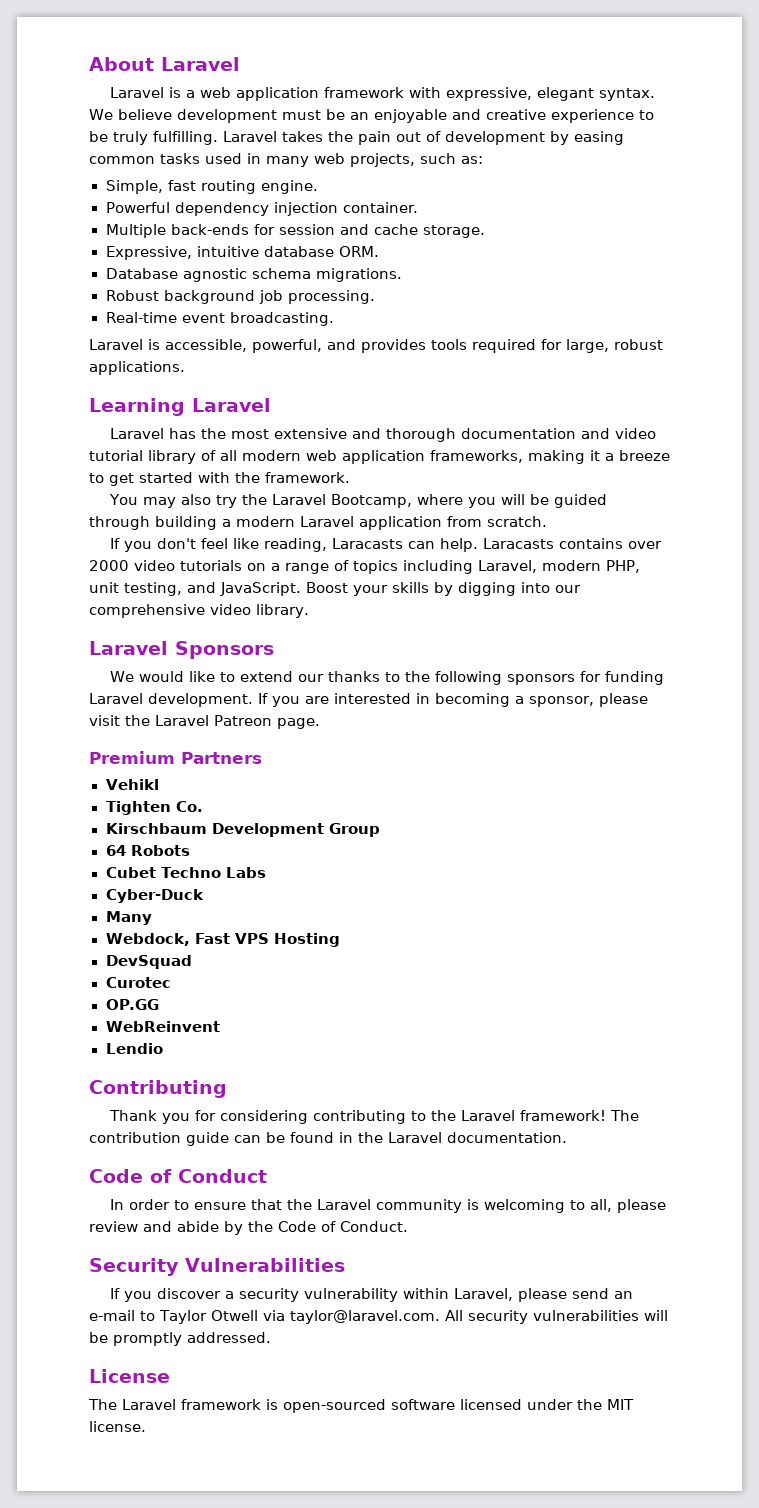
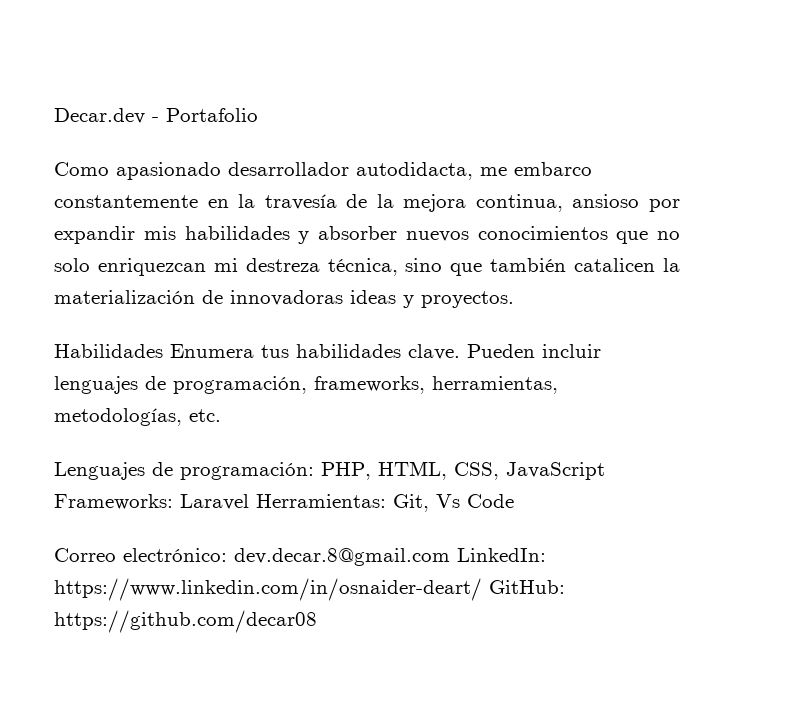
- About Laravel
- Laravel is a web application framework with expressive, elegant syntax. We believe development must be an enjoyable and creative experience to be truly fulfilling. Laravel takes the pain out of development by easing common tasks used in many web projects, such as:
- Simple, fast routing engine.
- Powerful dependency injection container.
- Multiple back-ends for session and cache storage.
- Expressive, intuitive database ORM.
- Database agnostic schema migrations.
- Robust background job processing.
- Real-time event broadcasting.
- Laravel is accessible, powerful, and provides tools required for large, robust applications.
- Learning Laravel
- Laravel has the most extensive and thorough documentation and video tutorial library of all modern web application frameworks, making it a breeze to get started with the framework.
- You may also try the Laravel Bootcamp, where you will be guided through building a modern Laravel application from scratch.
- If you don't feel like reading, Laracasts can help. Laracasts contains over 2000 video tutorials on a range of topics including Laravel, modern PHP, unit testing, and JavaScript. Boost your skills by digging into our comprehensive video library.
- Laravel Sponsors
- We would like to extend our thanks to the following sponsors for funding Laravel development. If you are interested in becoming a sponsor, please visit the Laravel Patreon page.
- Premium Partners
- Vehikl
- Tighten Co.
- Kirschbaum Development Group
- 64 Robots
- Cubet Techno Labs
- Cyber-Duck
- Many
- Webdock, Fast VPS Hosting
- DevSquad
- Curotec
- OP.GG
- WebReinvent
- Lendio
- Contributing
- Thank you for considering contributing to the Laravel framework! The contribution guide can be found in the Laravel documentation.
- Code of Conduct
- In order to ensure that the Laravel community is welcoming to all, please review and abide by the Code of Conduct.
- Security Vulnerabilities
- If you discover a security vulnerability within Laravel, please send an e-mail to Taylor Otwell via taylor@laravel.com. All security vulnerabilities will be promptly addressed.
- License
- The Laravel framework is open-sourced software licensed under the MIT license.
+ Decar.dev - Portafolio
+ Como apasionado desarrollador autodidacta, me embarco constantemente en la travesía de la mejora continua, ansioso por expandir mis habilidades y absorber nuevos conocimientos que no solo enriquezcan mi destreza técnica, sino que también catalicen la materialización de innovadoras ideas y proyectos.
+ Habilidades Enumera tus habilidades clave. Pueden incluir lenguajes de programación, frameworks, herramientas, metodologías, etc.
+ Lenguajes de programación: PHP, HTML, CSS, JavaScript Frameworks: Laravel Herramientas: Git, Vs Code
+ Correo electrónico: dev.decar.8@gmail.com LinkedIn: https://www.linkedin.com/in/osnaider-deart/ GitHub: https://github.com/decar08

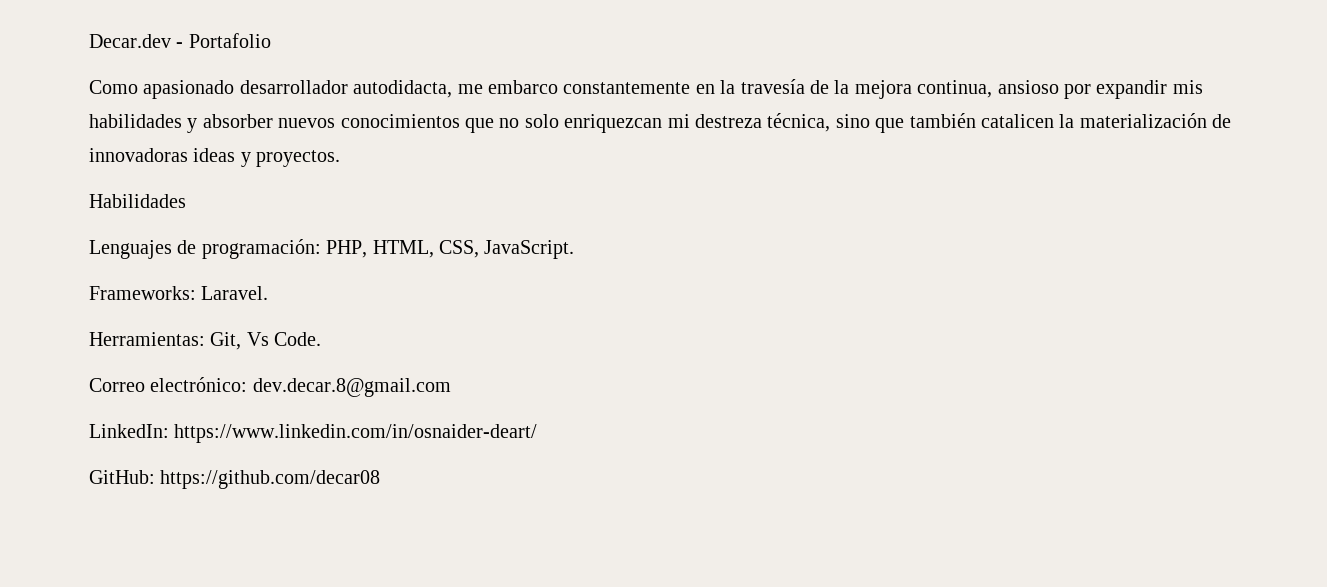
- Habilidades Enumera tus habilidades clave. Pueden incluir lenguajes de programación, frameworks, herramientas, metodologías, etc.
+ Habilidades
- Lenguajes de programación: PHP, HTML, CSS, JavaScript Frameworks: Laravel Herramientas: Git, Vs Code
+ Lenguajes de programación: PHP, HTML, CSS, JavaScript.
+ Frameworks: Laravel.
+ Herramientas: Git, Vs Code.
- Correo electrónico: dev.decar.8@gmail.com LinkedIn: https://www.linkedin.com/in/osnaider-deart/ GitHub: https://github.com/decar08
+ Correo electrónico: dev.decar.8@gmail.com
+ LinkedIn: https://www.linkedin.com/in/osnaider-deart/
+ GitHub: https://github.com/decar08

